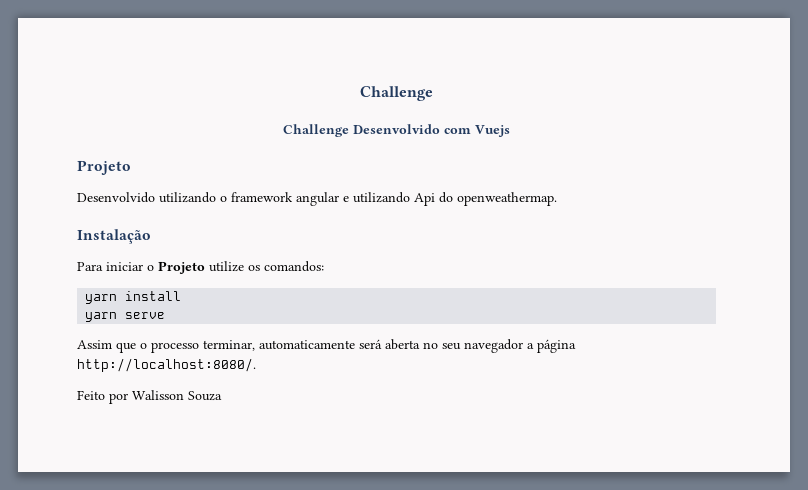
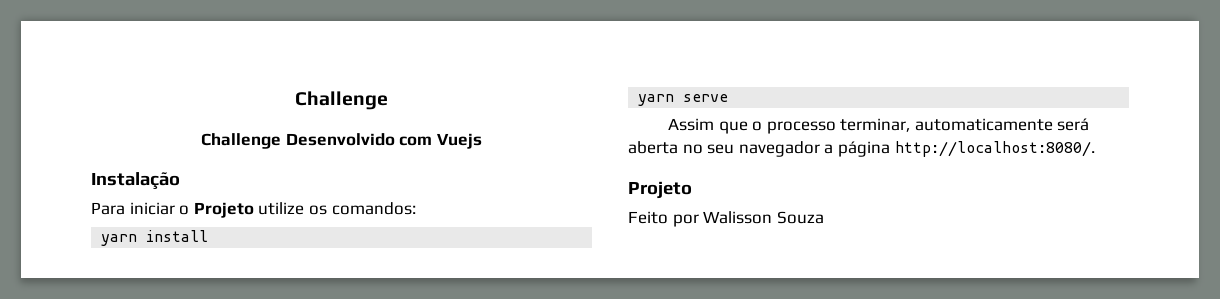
  Challenge Desenvolvido com Vuejs
- Projeto
- Desenvolvido utilizando o framework angular e utilizando Api do openweathermap.
  Assim que o processo terminar, automaticamente será aberta no seu navegador a página http://localhost:8080/.
+ Projeto

